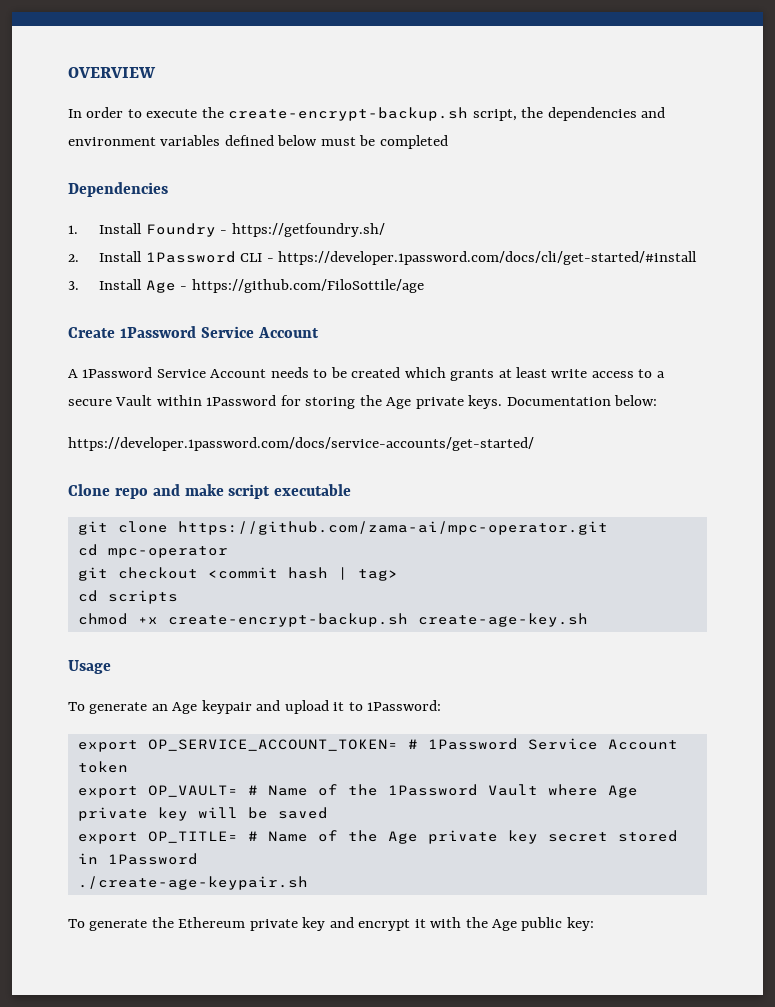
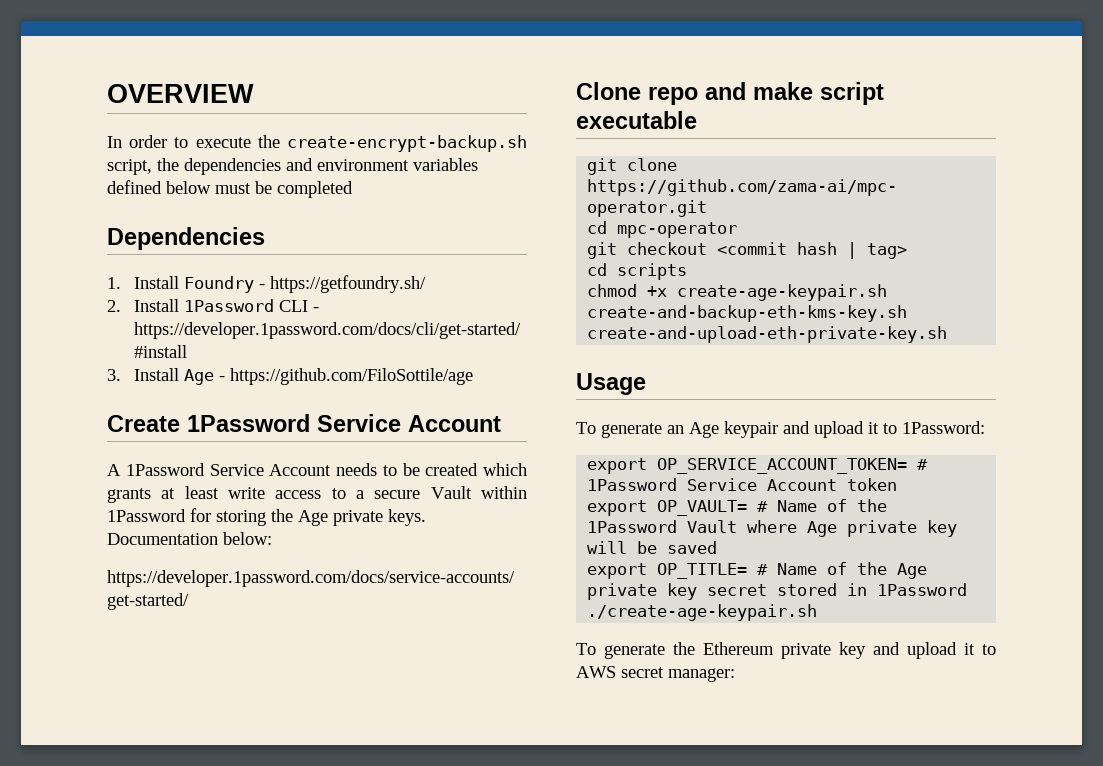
- chmod +x create-encrypt-backup.sh create-age-key.sh
+ chmod +x create-age-keypair.sh create-and-backup-eth-kms-key.sh create-and-upload-eth-private-key.sh
- To generate the Ethereum private key and encrypt it with the Age public key:
+ To generate the Ethereum private key and upload it to AWS secret manager:

